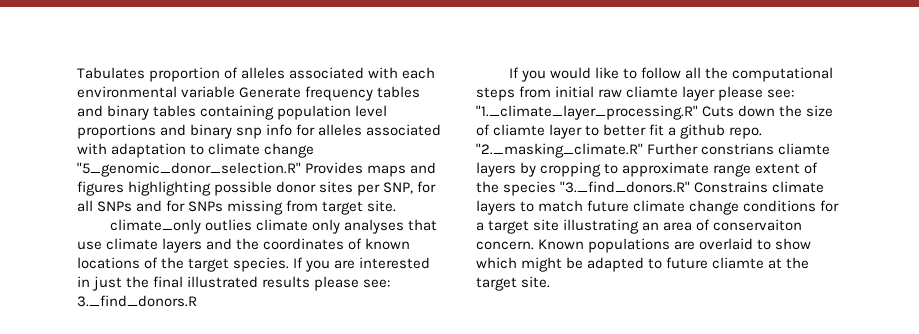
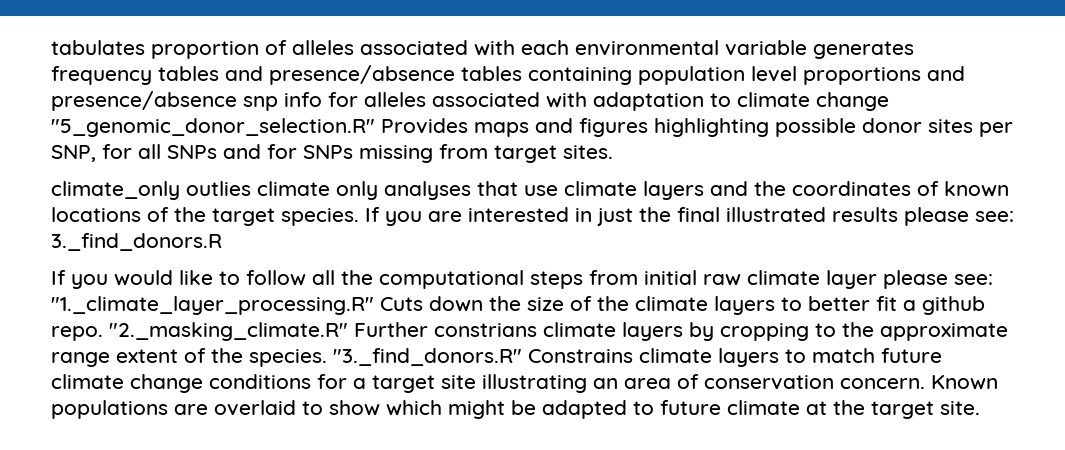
- Tabulates proportion of alleles associated with each environmental variable Generate frequency tables and binary tables containing population level proportions and binary snp info for alleles associated with adaptation to climate change "5_genomic_donor_selection.R" Provides maps and figures highlighting possible donor sites per SNP, for all SNPs and for SNPs missing from target site.
+ tabulates proportion of alleles associated with each environmental variable generates frequency tables and presence/absence tables containing population level proportions and presence/absence snp info for alleles associated with adaptation to climate change "5_genomic_donor_selection.R" Provides maps and figures highlighting possible donor sites per SNP, for all SNPs and for SNPs missing from target sites.
- If you would like to follow all the computational steps from initial raw cliamte layer please see: "1._climate_layer_processing.R" Cuts down the size of cliamte layer to better fit a github repo.
+ If you would like to follow all the computational steps from initial raw climate layer please see: "1._climate_layer_processing.R" Cuts down the size of the climate layers to better fit a github repo.
- "2._masking_climate.R" Further constrians cliamte layers by cropping to approximate range extent of the species "3._find_donors.R" Constrains climate layers to match future climate change conditions for a target site illustrating an area of conservaiton concern.
+ "2._masking_climate.R" Further constrians climate layers by cropping to the approximate range extent of the species. "3._find_donors.R" Constrains climate layers to match future climate change conditions for a target site illustrating an area of conservation concern.
- Known populations are overlaid to show which might be adapted to future cliamte at the target site.
+ Known populations are overlaid to show which might be adapted to future climate at the target site.

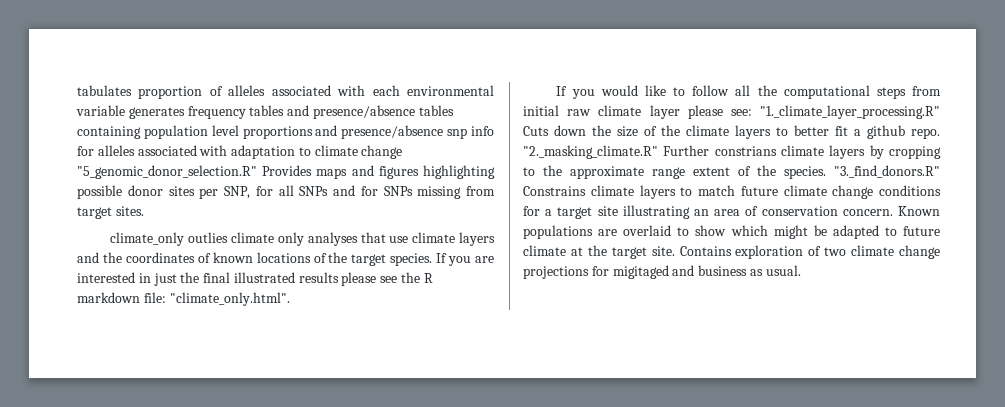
- If you are interested in just the final illustrated results please see: 3._find_donors.R
+ If you are interested in just the final illustrated results please see the R markdown file: "climate_only.html".
+ Contains exploration of two climate change projections for migitaged and business as usual.

